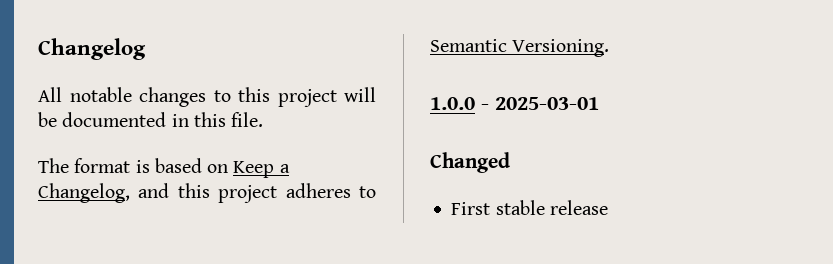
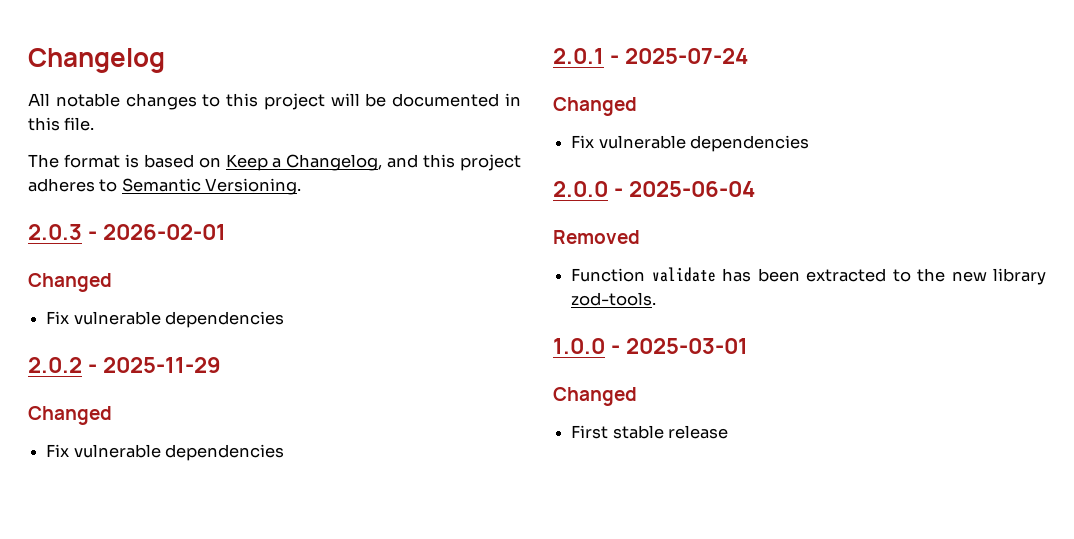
+ 2.0.3 - 2026-02-01
+ Changed
+ Fix vulnerable dependencies
+ 2.0.2 - 2025-11-29
+ Changed
+ Fix vulnerable dependencies
+ 2.0.1 - 2025-07-24
+ Changed
+ Fix vulnerable dependencies
+ 2.0.0 - 2025-06-04
+ Removed
+ Function validate has been extracted to the new library zod-tools.

